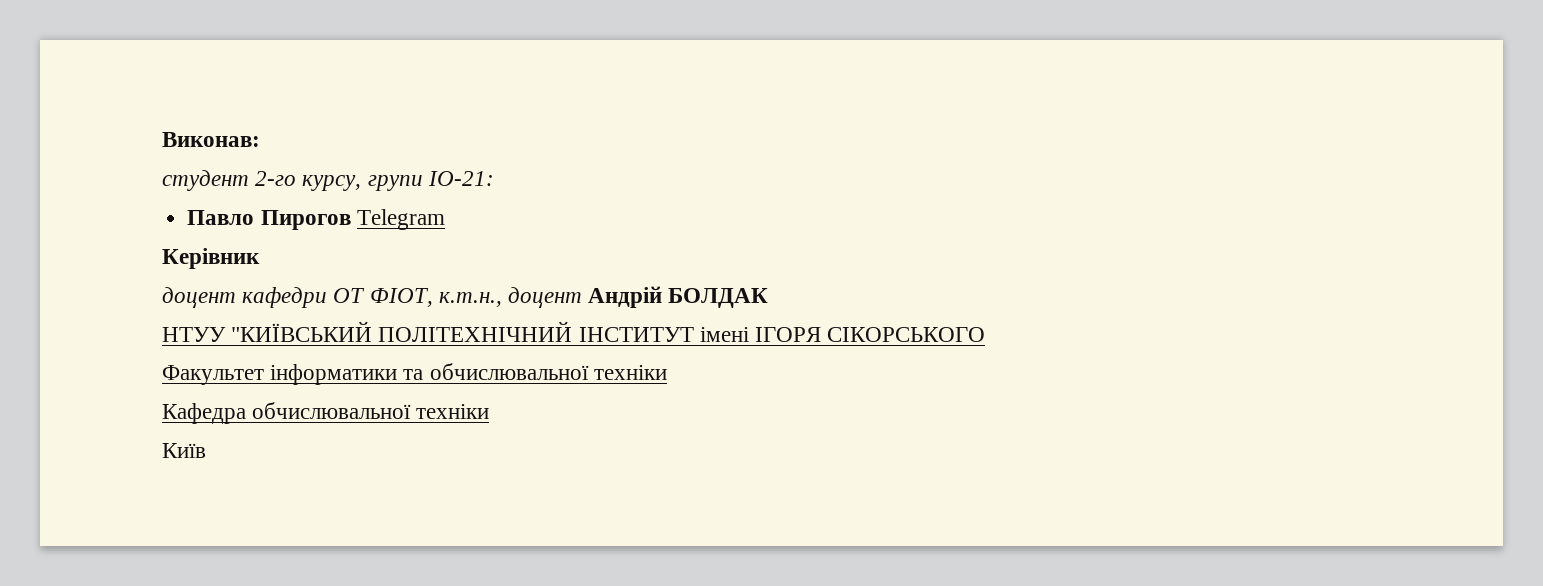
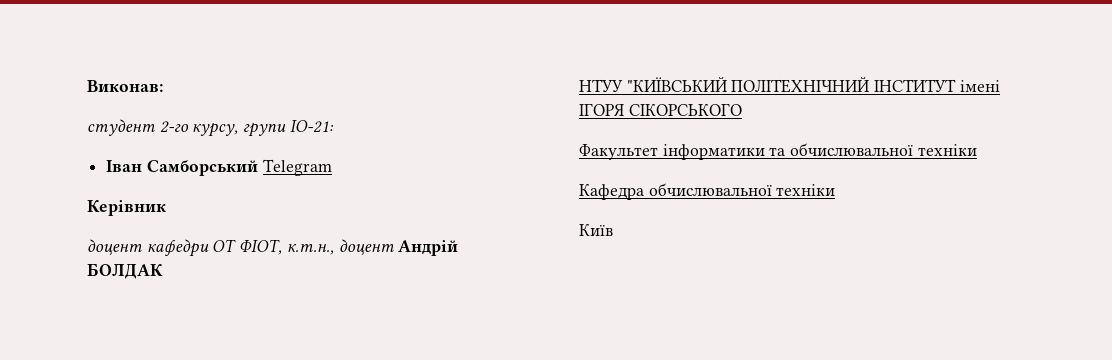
- Павло Пирогов Telegram
+ Іван Самборський Telegram

